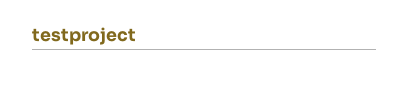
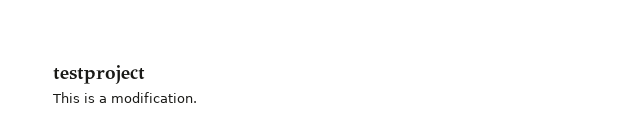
+ This is a modification.

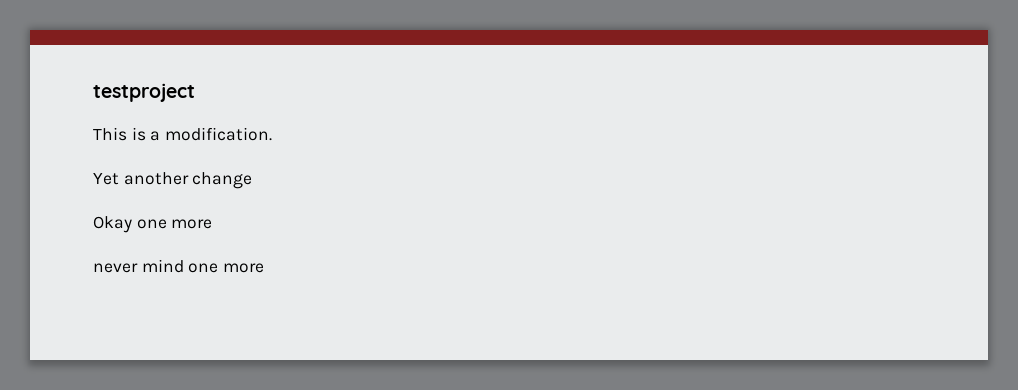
+ Yet another change
+ Okay one more
+ never mind one more

